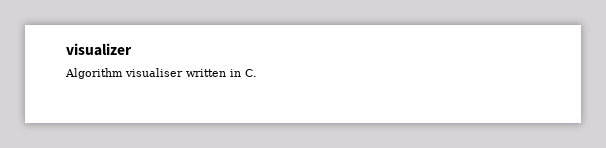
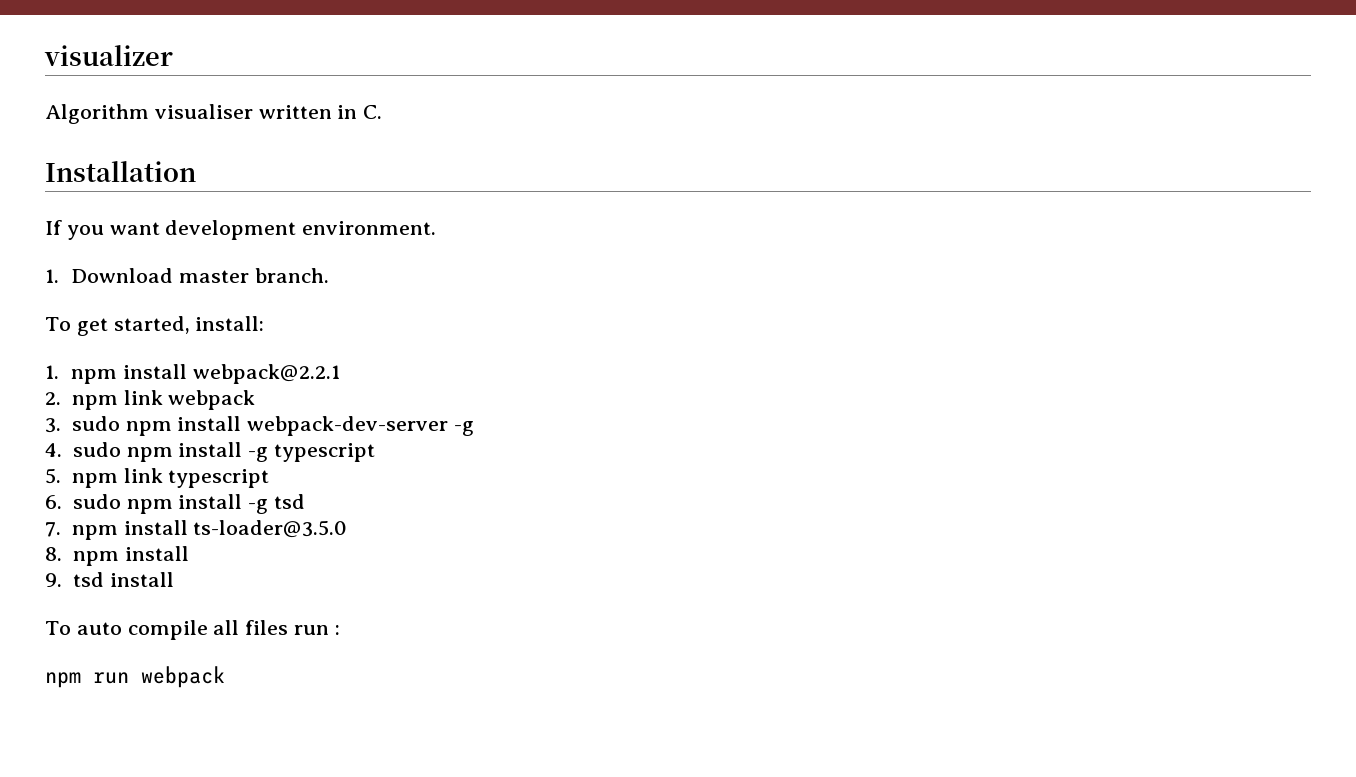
+ Installation
+ If you want development environment.
+ 1. Download master branch.
+ To get started, install:
+ 1. npm install webpack@2.2.1
+ 2. npm link webpack
+ 3. sudo npm install webpack-dev-server -g
+ 4. sudo npm install -g typescript
+ 5. npm link typescript
+ 6. sudo npm install -g tsd
+ 7. npm install ts-loader@3.5.0
+ 8. npm install
+ 9. tsd install
+ To auto compile all files run :
+ npm run webpack

